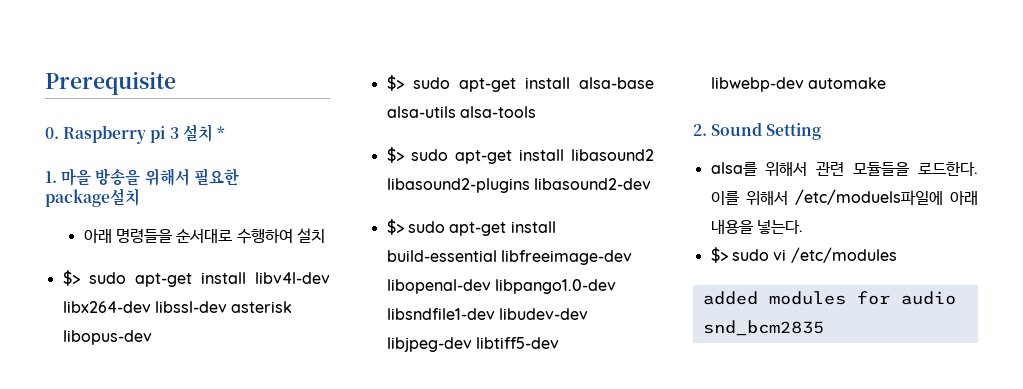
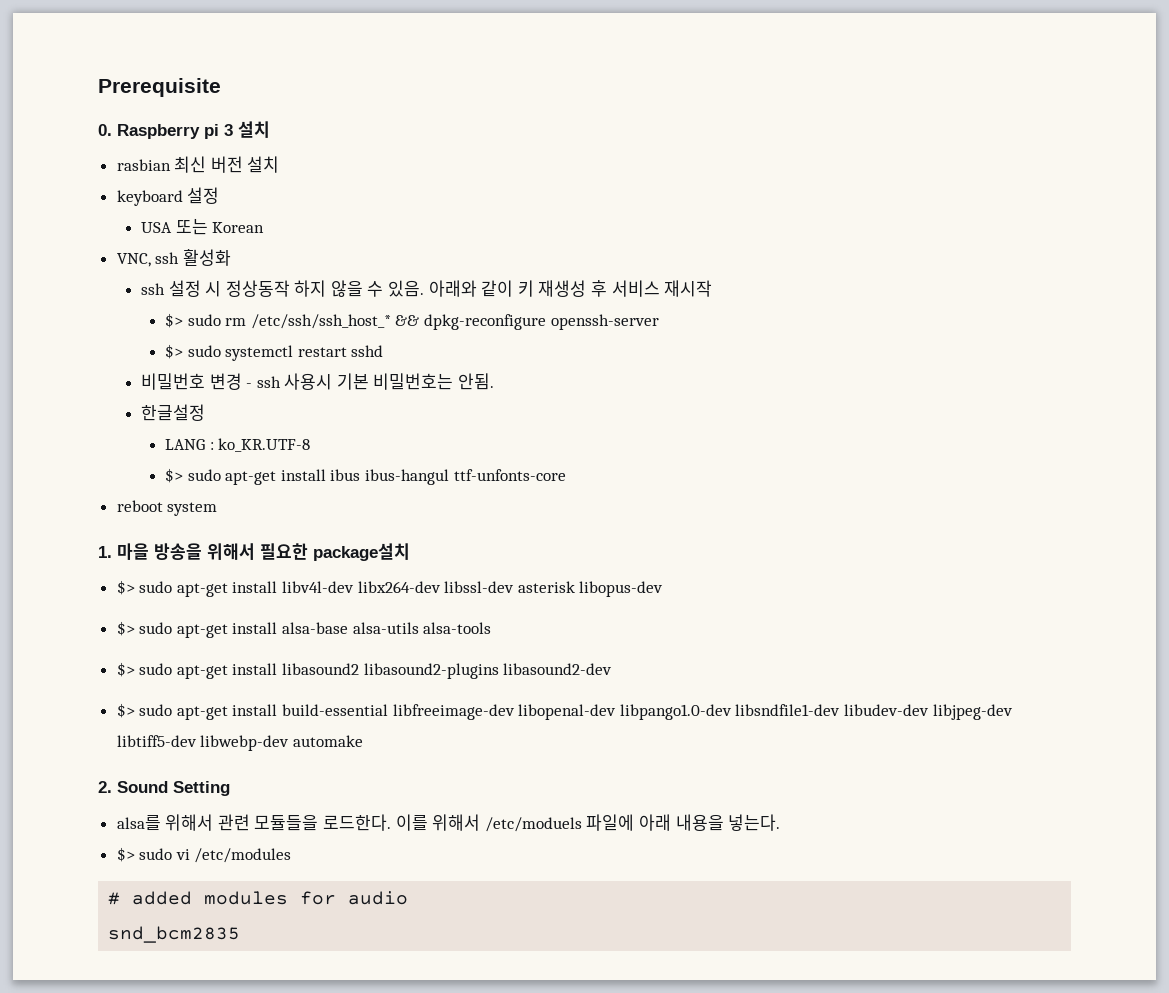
- 0. Raspberry pi 3 설치 *
+ 0. Raspberry pi 3 설치
+ rasbian 최신 버전 설치
+ keyboard 설정
+ USA 또는 Korean
+ VNC, ssh 활성화
+ ssh 설정 시 정상동작 하지 않을 수 있음. 아래와 같이 키 재생성 후 서비스 재시작
+ $> sudo rm /etc/ssh/ssh_host_* && dpkg-reconfigure openssh-server
+ $> sudo systemctl restart sshd
+ 비밀번호 변경 - ssh 사용시 기본 비밀번호는 안됨.
+ 한글설정
+ LANG : ko_KR.UTF-8
+ $> sudo apt-get install ibus ibus-hangul ttf-unfonts-core
+ reboot system
- 아래 명령들을 순서대로 수행하여 설치
- 이를 위해서 /etc/moduels파일에 아래 내용을 넣는다.
+ 이를 위해서 /etc/moduels 파일에 아래 내용을 넣는다.
- added modules for audio
+ # added modules for audio

